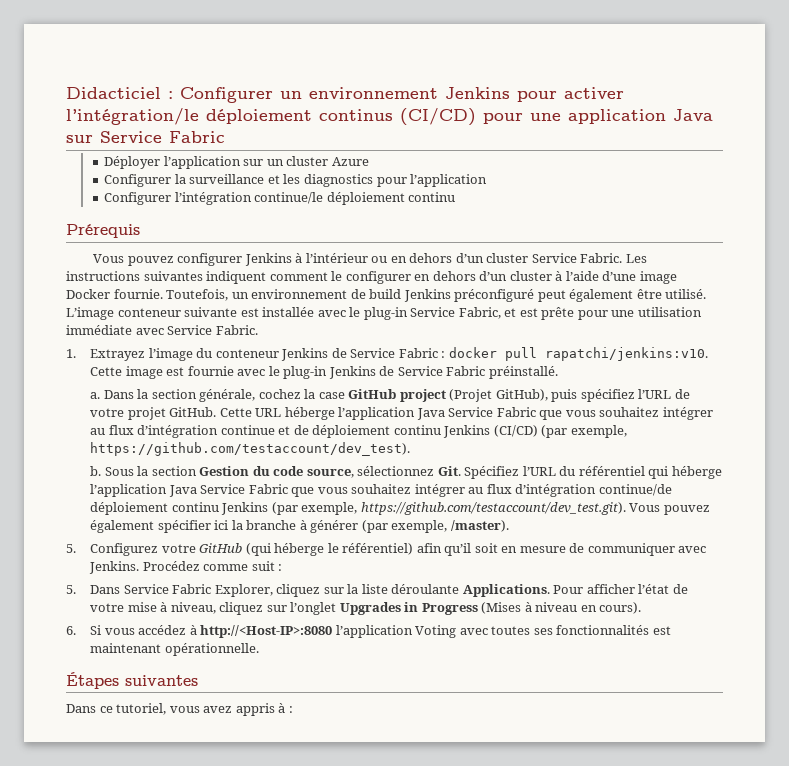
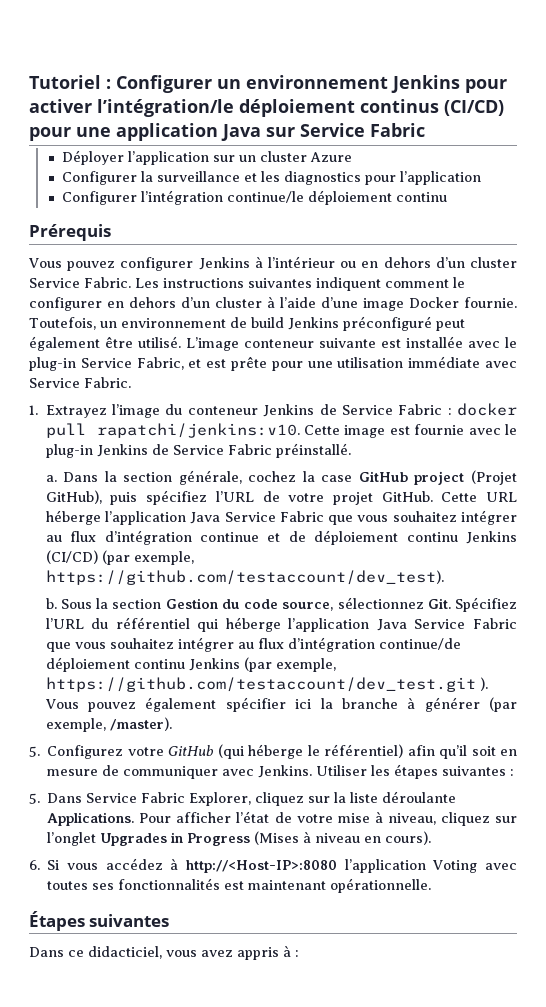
- Didacticiel : Configurer un environnement Jenkins pour activer l’intégration/le déploiement continus (CI/CD) pour une application Java sur Service Fabric
+ Tutoriel : Configurer un environnement Jenkins pour activer l’intégration/le déploiement continus (CI/CD) pour une application Java sur Service Fabric
- Sous la section Gestion du code source, sélectionnez Git. Spécifiez l’URL du référentiel qui héberge l’application Java Service Fabric que vous souhaitez intégrer au flux d’intégration continue/de déploiement continu Jenkins (par exemple, https://github.com/testaccount/dev_test.git). Vous pouvez également spécifier ici la branche à générer (par exemple, /master).
+ Sous la section Gestion du code source, sélectionnez Git. Spécifiez l’URL du référentiel qui héberge l’application Java Service Fabric que vous souhaitez intégrer au flux d’intégration continue/de déploiement continu Jenkins (par exemple, https://github.com/testaccount/dev_test.git ). Vous pouvez également spécifier ici la branche à générer (par exemple, /master).
- Procédez comme suit :
+ Utiliser les étapes suivantes :
- Dans ce tutoriel, vous avez appris à :
+ Dans ce didacticiel, vous avez appris à :

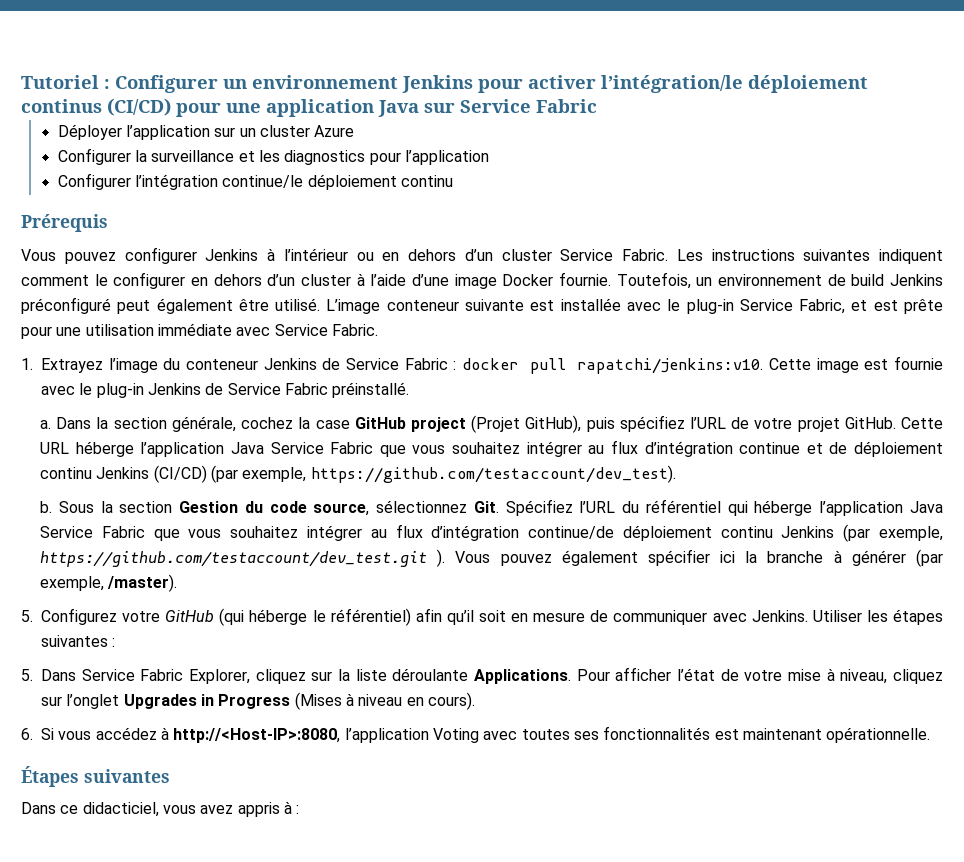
- 6. Si vous accédez à http://<Host-IP>:8080 l’application Voting avec toutes ses fonctionnalités est maintenant opérationnelle.
+ 6. Si vous accédez à http://<Host-IP>:8080, l’application Voting avec toutes ses fonctionnalités est maintenant opérationnelle.

